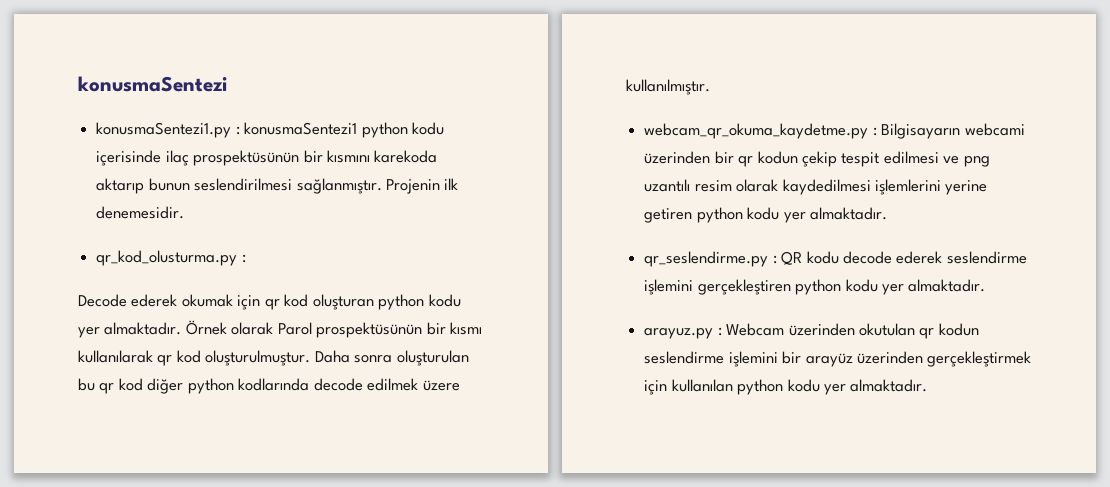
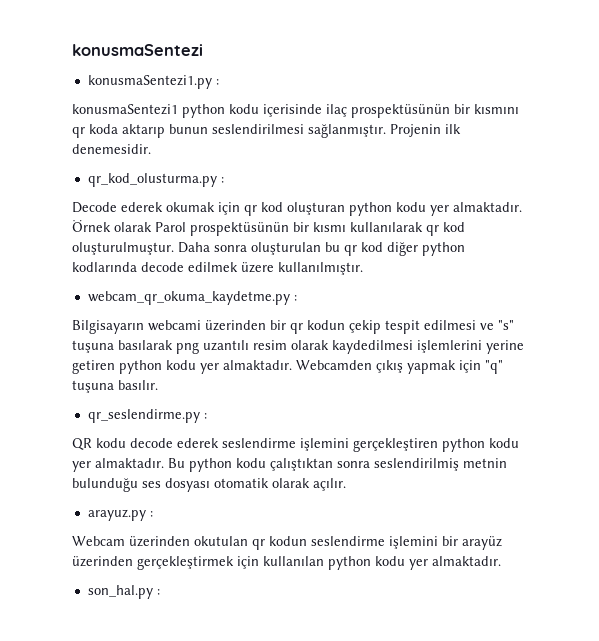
- konusmaSentezi1.py : konusmaSentezi1 python kodu içerisinde ilaç prospektüsünün bir kısmını karekoda aktarıp bunun seslendirilmesi sağlanmıştır.
+ konusmaSentezi1.py :
+ konusmaSentezi1 python kodu içerisinde ilaç prospektüsünün bir kısmını qr koda aktarıp bunun seslendirilmesi sağlanmıştır.
- webcam_qr_okuma_kaydetme.py : Bilgisayarın webcami üzerinden bir qr kodun çekip tespit edilmesi ve png uzantılı resim olarak kaydedilmesi işlemlerini yerine getiren python kodu yer almaktadır.
+ webcam_qr_okuma_kaydetme.py :
+ Bilgisayarın webcami üzerinden bir qr kodun çekip tespit edilmesi ve "s" tuşuna basılarak png uzantılı resim olarak kaydedilmesi işlemlerini yerine getiren python kodu yer almaktadır. Webcamden çıkış yapmak için "q" tuşuna basılır.
- qr_seslendirme.py : QR kodu decode ederek seslendirme işlemini gerçekleştiren python kodu yer almaktadır.
+ qr_seslendirme.py :
+ QR kodu decode ederek seslendirme işlemini gerçekleştiren python kodu yer almaktadır. Bu python kodu çalıştıktan sonra seslendirilmiş metnin bulunduğu ses dosyası otomatik olarak açılır.
- arayuz.py : Webcam üzerinden okutulan qr kodun seslendirme işlemini bir arayüz üzerinden gerçekleştirmek için kullanılan python kodu yer almaktadır.
+ arayuz.py :
+ Webcam üzerinden okutulan qr kodun seslendirme işlemini bir arayüz üzerinden gerçekleştirmek için kullanılan python kodu yer almaktadır.
+ son_hal.py :

